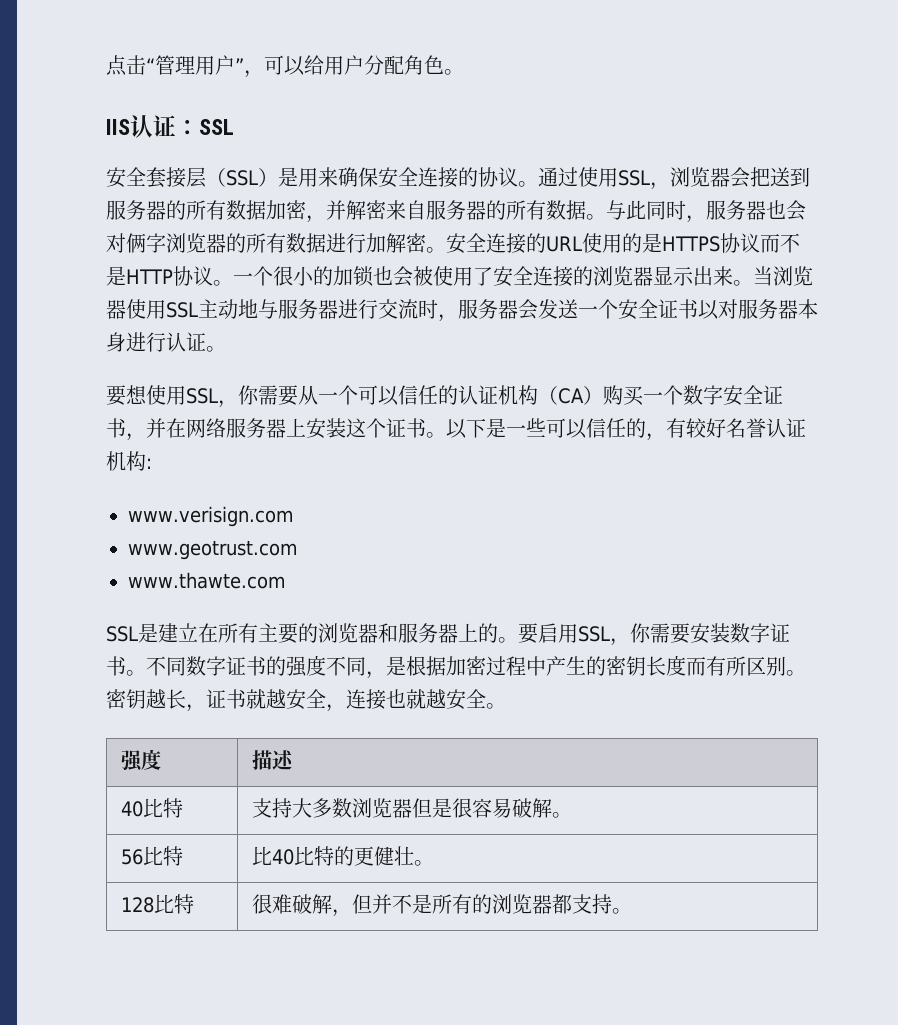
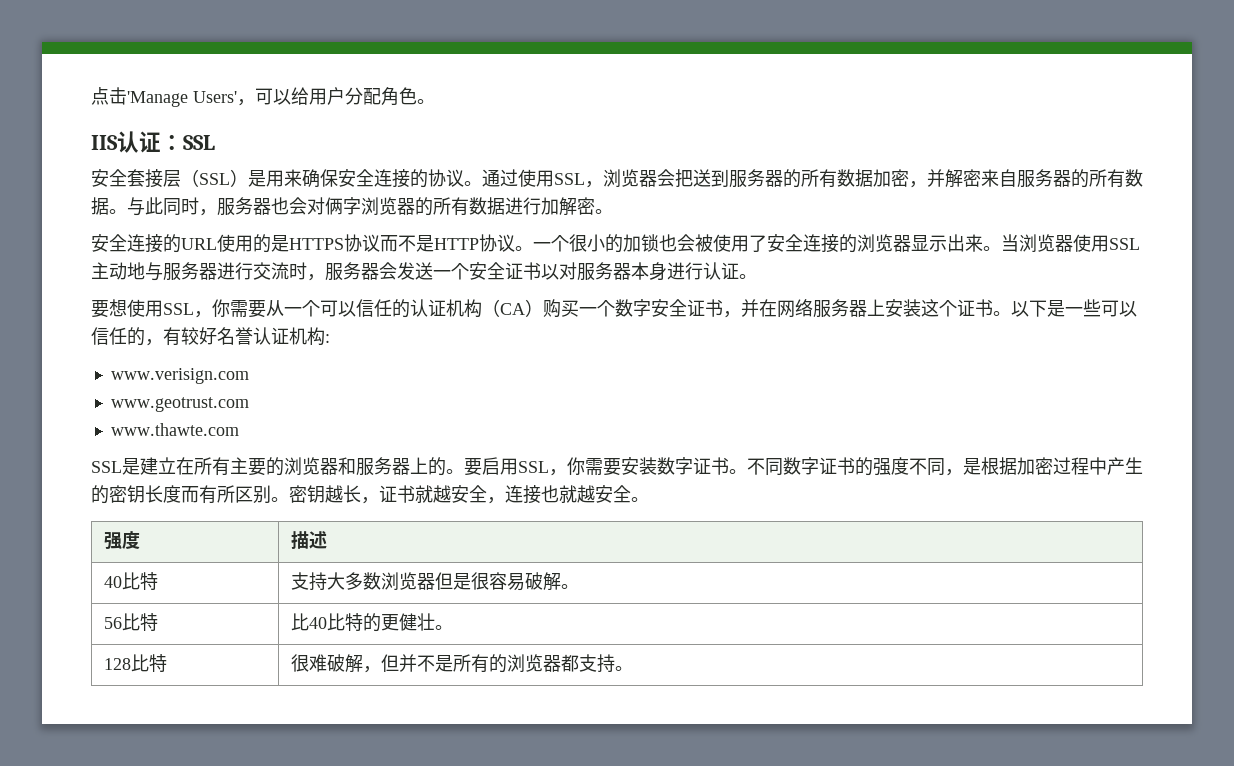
- 点击“管理用户”，可以给用户分配角色。
+ 点击'Manage Users'，可以给用户分配角色。
- 与此同时，服务器也会对俩字浏览器的所有数据进行加解密。安全连接的URL使用的是HTTPS协议而不是HTTP协议。
+ 与此同时，服务器也会对俩字浏览器的所有数据进行加解密。
+ 安全连接的URL使用的是HTTPS协议而不是HTTP协议。

